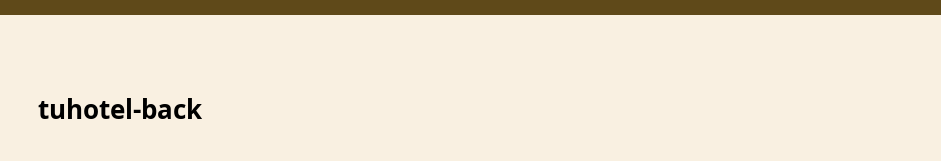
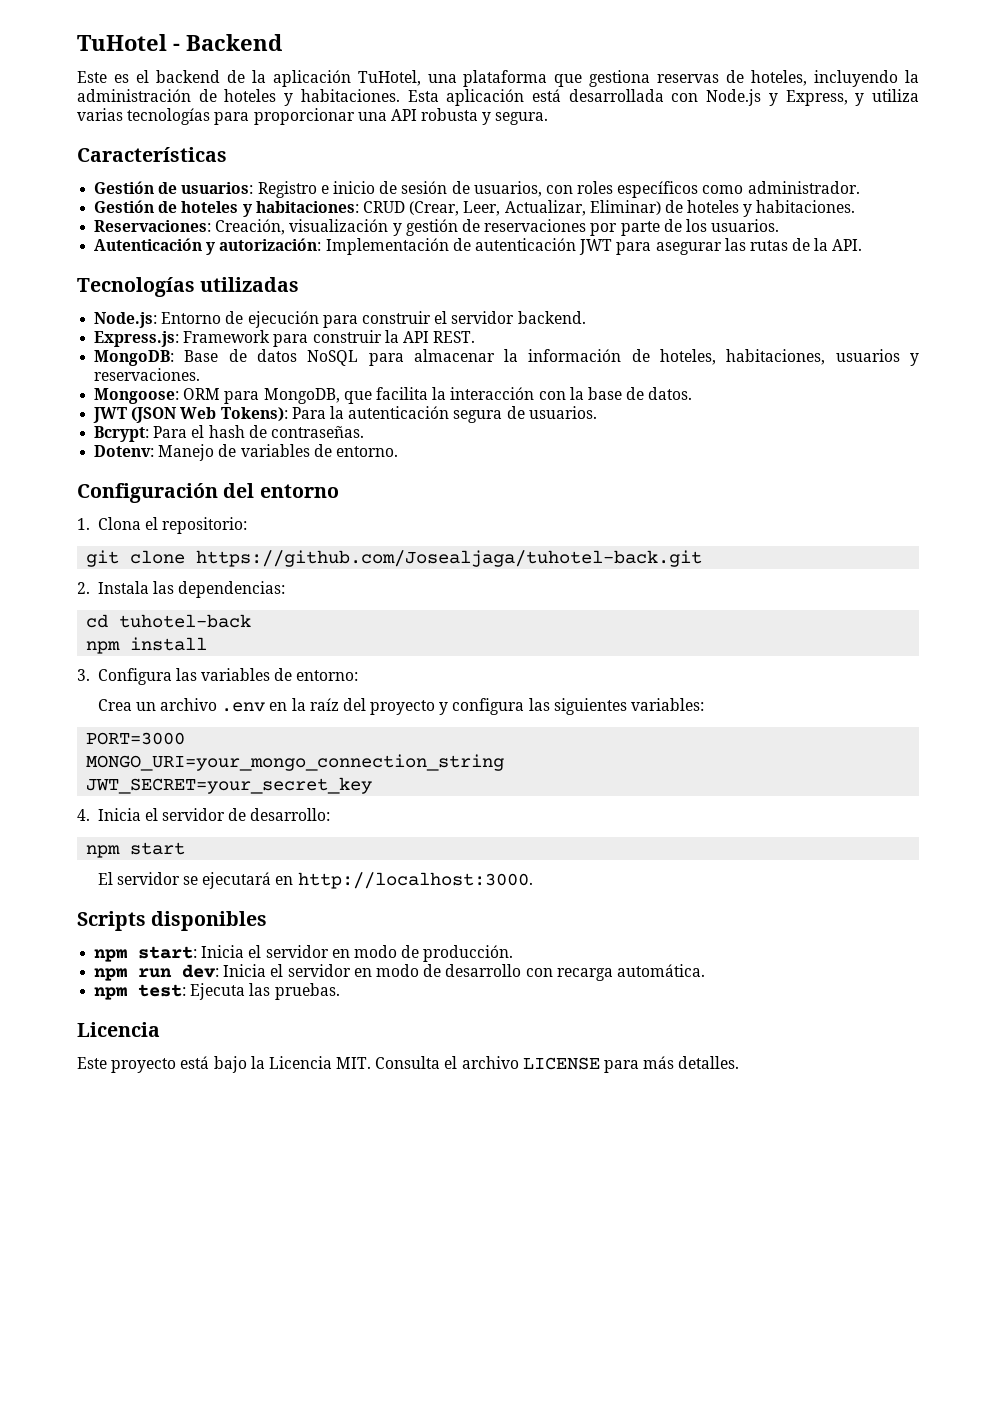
- tuhotel-back
+ TuHotel - Backend
+ Este es el backend de la aplicación TuHotel, una plataforma que gestiona reservas de hoteles, incluyendo la administración de hoteles y habitaciones. Esta aplicación está desarrollada con Node.js y Express, y utiliza varias tecnologías para proporcionar una API robusta y segura.
+ Características
+ Gestión de usuarios: Registro e inicio de sesión de usuarios, con roles específicos como administrador.
+ Gestión de hoteles y habitaciones: CRUD (Crear, Leer, Actualizar, Eliminar) de hoteles y habitaciones.
+ Reservaciones: Creación, visualización y gestión de reservaciones por parte de los usuarios.
+ Autenticación y autorización: Implementación de autenticación JWT para asegurar las rutas de la API.
+ Tecnologías utilizadas
+ Node.js: Entorno de ejecución para construir el servidor backend.
+ Express.js: Framework para construir la API REST.
+ MongoDB: Base de datos NoSQL para almacenar la información de hoteles, habitaciones, usuarios y reservaciones.
+ Mongoose: ORM para MongoDB, que facilita la interacción con la base de datos.
+ JWT (JSON Web Tokens): Para la autenticación segura de usuarios.
+ Bcrypt: Para el hash de contraseñas.
+ Dotenv: Manejo de variables de entorno.
+ Configuración del entorno
+ 1. Clona el repositorio:
+ git clone https://github.com/Josealjaga/tuhotel-back.git
+ 2. Instala las dependencias:
+ cd tuhotel-back
+ npm install
+ 3. Configura las variables de entorno:
+ Crea un archivo .env en la raíz del proyecto y configura las siguientes variables:
+ PORT=3000
+ MONGO_URI=your_mongo_connection_string
+ JWT_SECRET=your_secret_key
+ 4. Inicia el servidor de desarrollo:
+ npm start
+ El servidor se ejecutará en http://localhost:3000.
+ Scripts disponibles
+ npm start: Inicia el servidor en modo de producción.
+ npm run dev: Inicia el servidor en modo de desarrollo con recarga automática.
+ npm test: Ejecuta las pruebas.
+ Licencia
+ Este proyecto está bajo la Licencia MIT. Consulta el archivo LICENSE para más detalles.

